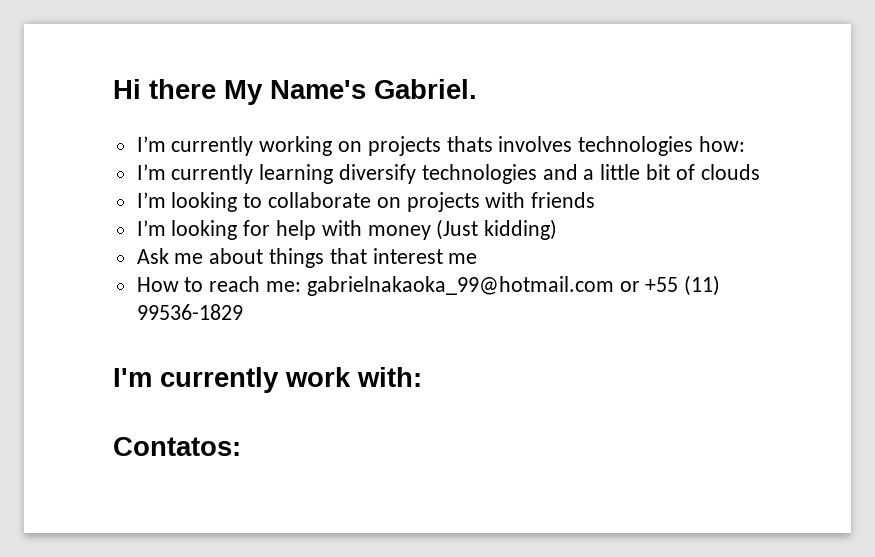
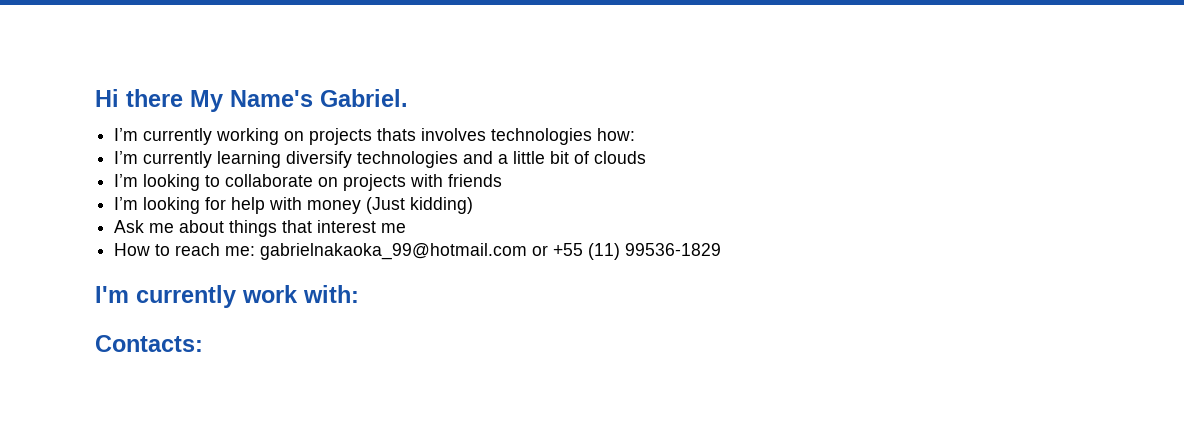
- Contatos:
+ Contacts:

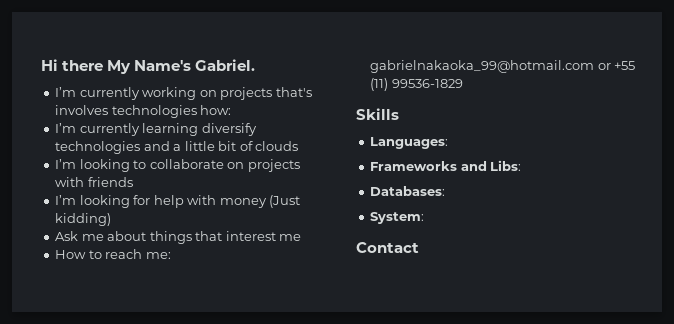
- I’m currently working on projects thats involves technologies how:
+ I’m currently working on projects that's involves technologies how:
- I'm currently work with:
- Contacts:
+ Skills
+ Languages:
+ Frameworks and Libs:
+ Databases:
+ System:
+ Contact

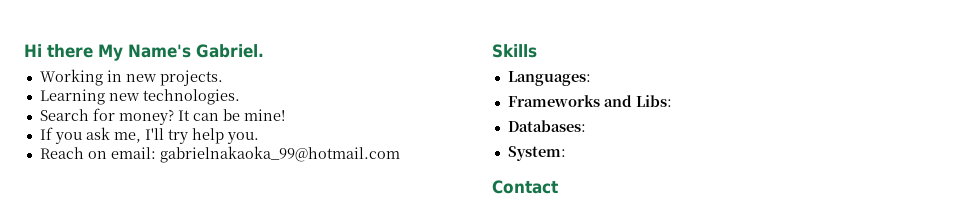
- I’m currently working on projects that's involves technologies how:
- I’m currently learning diversify technologies and a little bit of clouds
- I’m looking to collaborate on projects with friends
- I’m looking for help with money (Just kidding)
- Ask me about things that interest me
- How to reach me: gabrielnakaoka_99@hotmail.com or +55 (11) 99536-1829
+ Working in new projects.
+ Learning new technologies.
+ Search for money? It can be mine!
+ If you ask me, I'll try help you.
+ Reach on email: gabrielnakaoka_99@hotmail.com

